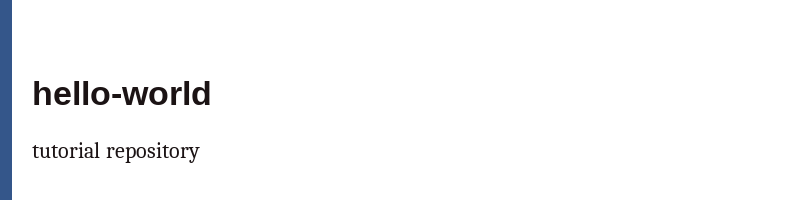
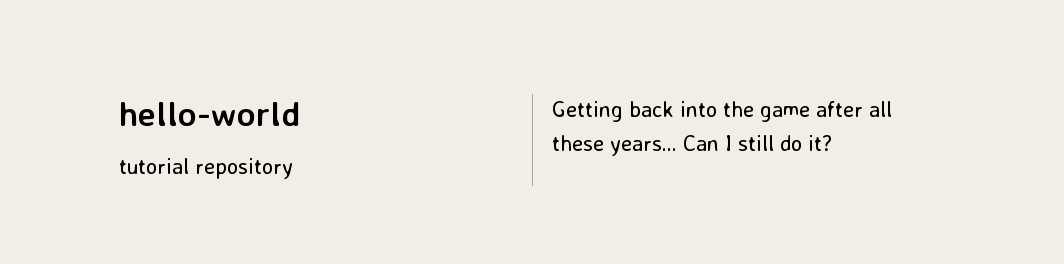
+ Getting back into the game after all these years... Can I still do it?

